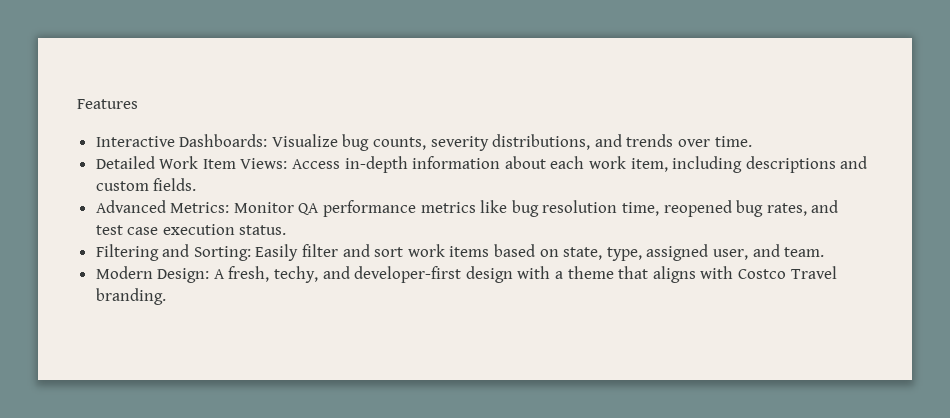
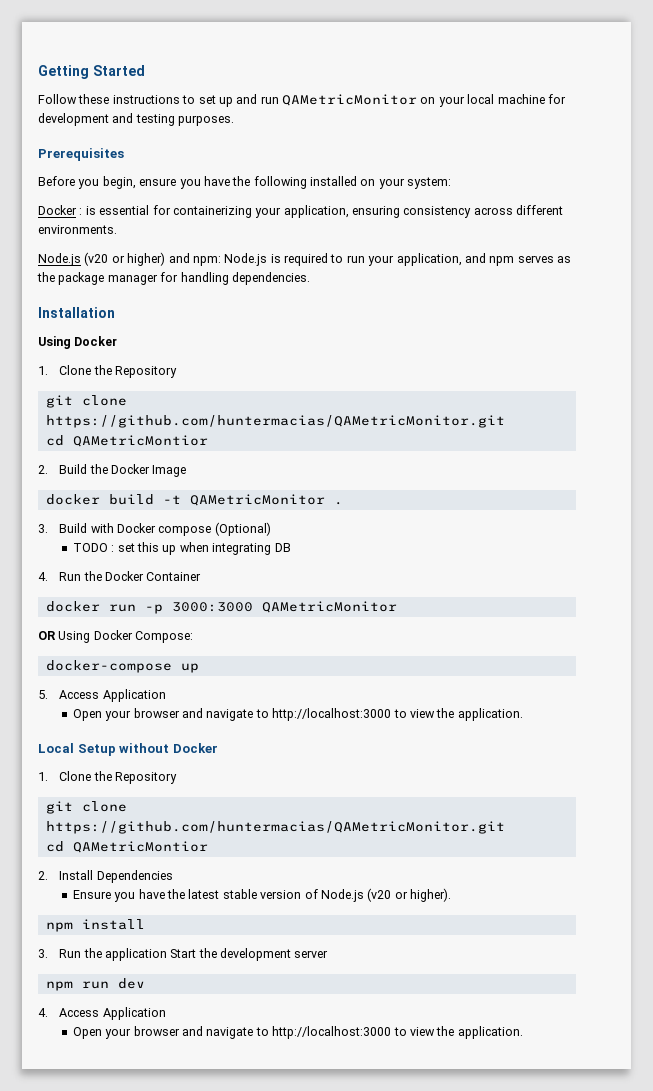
- Features
- Interactive Dashboards: Visualize bug counts, severity distributions, and trends over time.
- Detailed Work Item Views: Access in-depth information about each work item, including descriptions and custom fields.
- Advanced Metrics: Monitor QA performance metrics like bug resolution time, reopened bug rates, and test case execution status.
- Filtering and Sorting: Easily filter and sort work items based on state, type, assigned user, and team.
- Modern Design: A fresh, techy, and developer-first design with a theme that aligns with Costco Travel branding.
+ Getting Started
+ Follow these instructions to set up and run QAMetricMonitor on your local machine for development and testing purposes.
+ Prerequisites
+ Before you begin, ensure you have the following installed on your system:
+ Docker : is essential for containerizing your application, ensuring consistency across different environments.
+ Node.js (v20 or higher) and npm: Node.js is required to run your application, and npm serves as the package manager for handling dependencies.
+ Installation
+ Using Docker
+ 1. Clone the Repository
+ git clone https://github.com/huntermacias/QAMetricMonitor.git
+ cd QAMetricMontior
+ 2. Build the Docker Image
+ docker build -t QAMetricMonitor .
+ 3. Build with Docker compose (Optional)
+ TODO : set this up when integrating DB
+ 4. Run the Docker Container
+ docker run -p 3000:3000 QAMetricMonitor
+ OR Using Docker Compose:
+ docker-compose up
+ 5. Access Application
+ Open your browser and navigate to http://localhost:3000 to view the application.
+ Local Setup without Docker
+ 1. Clone the Repository
+ git clone https://github.com/huntermacias/QAMetricMonitor.git
+ cd QAMetricMontior
+ 2. Install Dependencies
+ Ensure you have the latest stable version of Node.js (v20 or higher).
+ npm install
+ 3. Run the application Start the development server
+ npm run dev
+ 4. Access Application
+ Open your browser and navigate to http://localhost:3000 to view the application.

